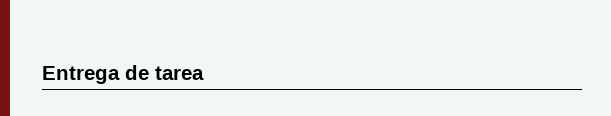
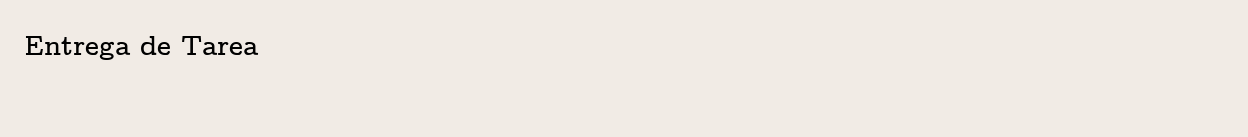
- Entrega de tarea
+ Entrega de Tarea

